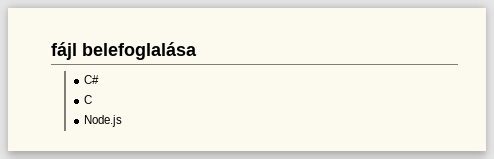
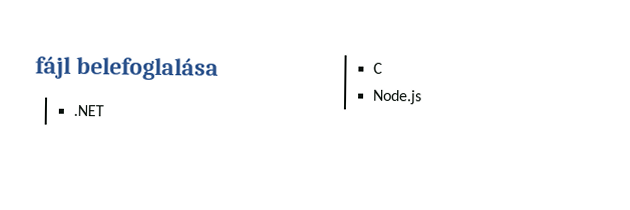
- C#
+ .NET

